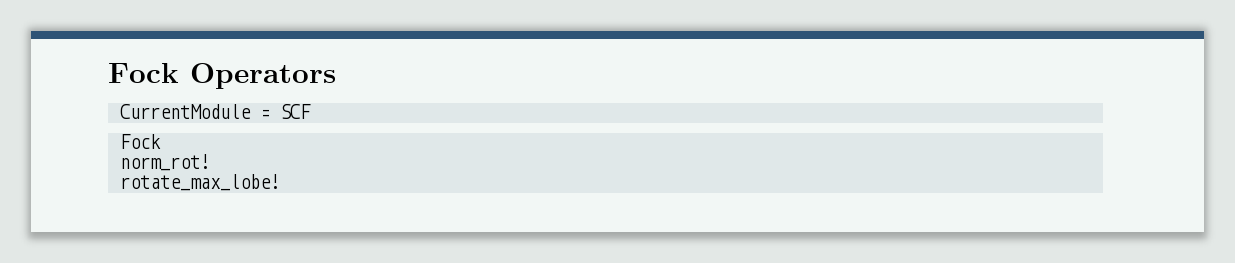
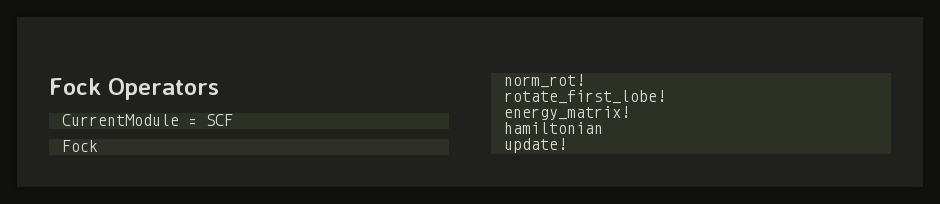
- rotate_max_lobe!
+ rotate_first_lobe!
+ energy_matrix!
+ hamiltonian
+ update!

